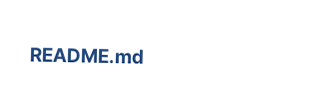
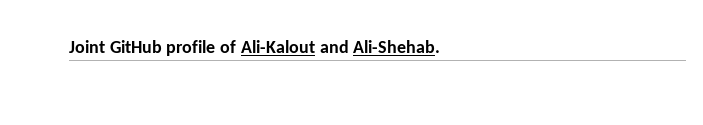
- README.md
+ Joint GitHub profile of Ali-Kalout and Ali-Shehab.

